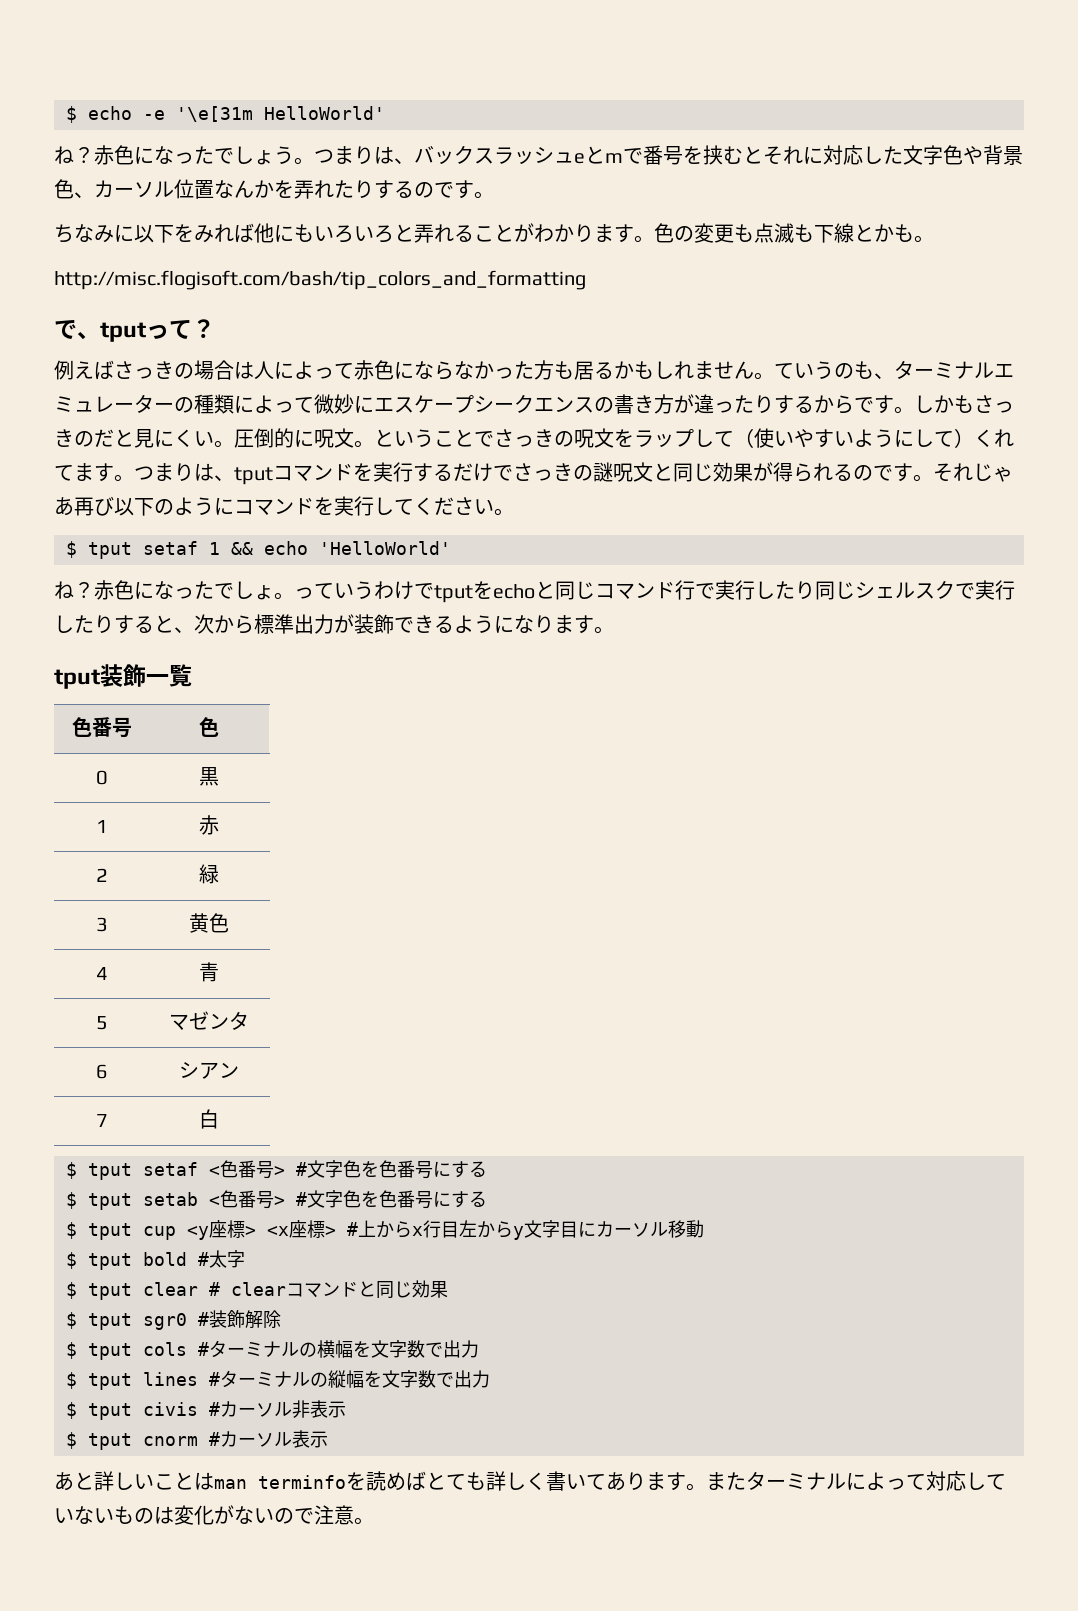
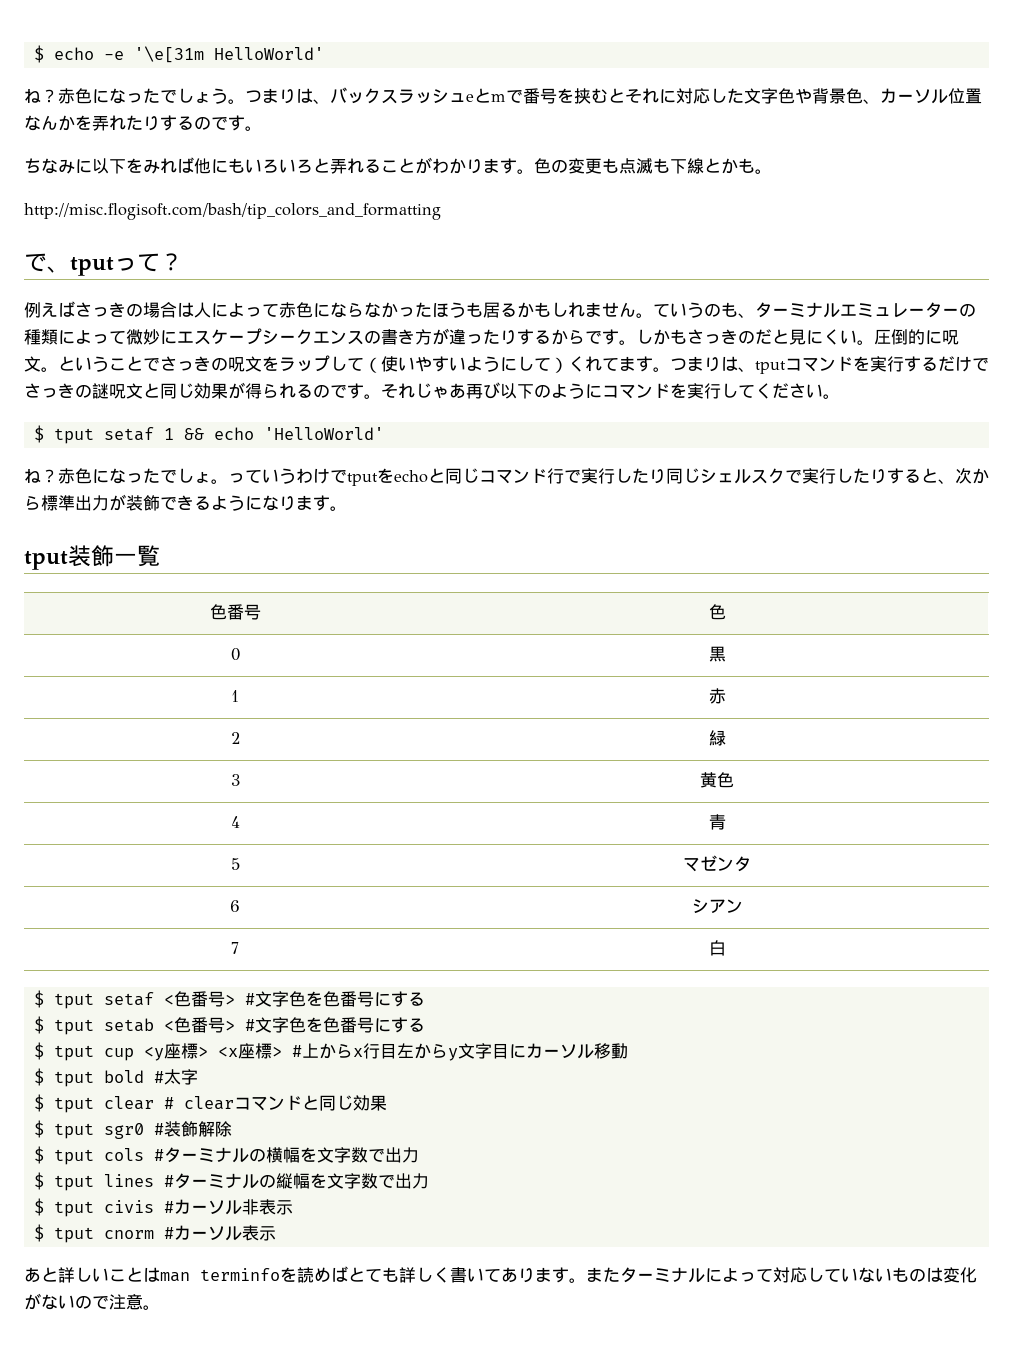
- 例えばさっきの場合は人によって赤色にならなかった方も居るかもしれません。
+ 例えばさっきの場合は人によって赤色にならなかったほうも居るかもしれません。

